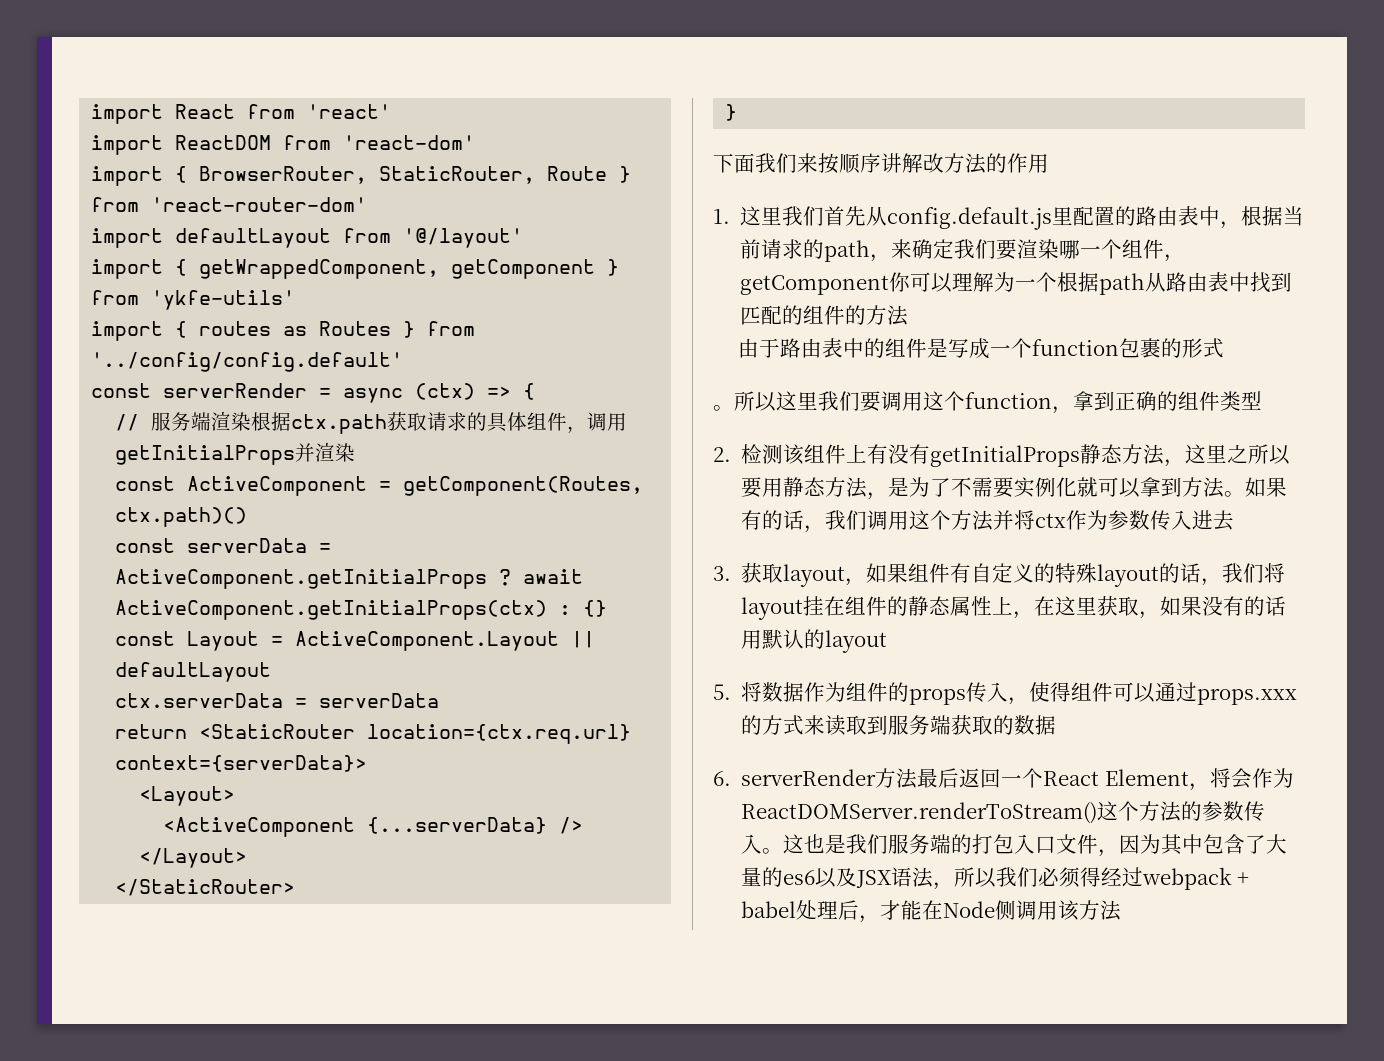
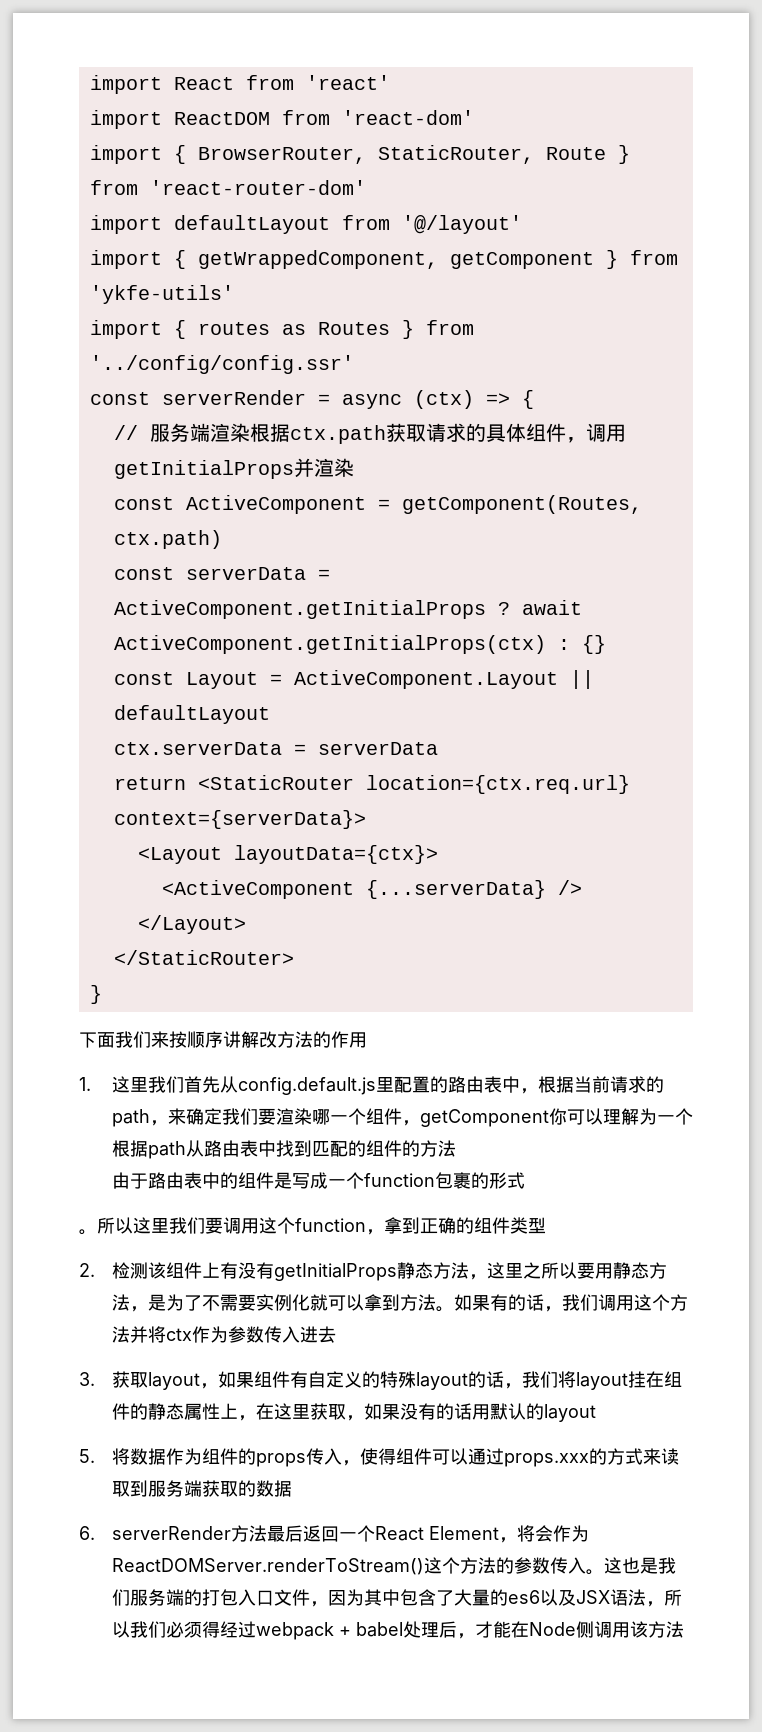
- import { routes as Routes } from '../config/config.default'
+ import { routes as Routes } from '../config/config.ssr'
- const ActiveComponent = getComponent(Routes, ctx.path)()
+ const ActiveComponent = getComponent(Routes, ctx.path)
- <Layout>
+ <Layout layoutData={ctx}>

